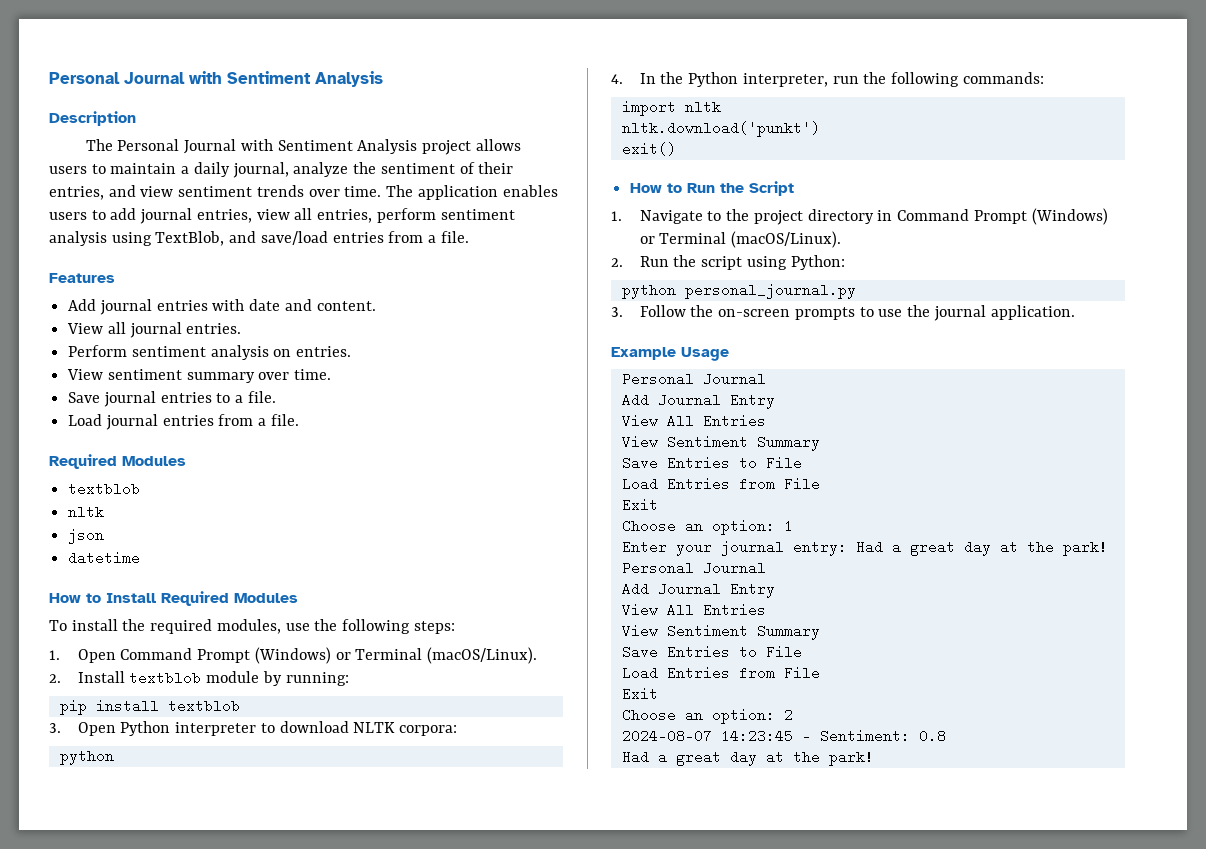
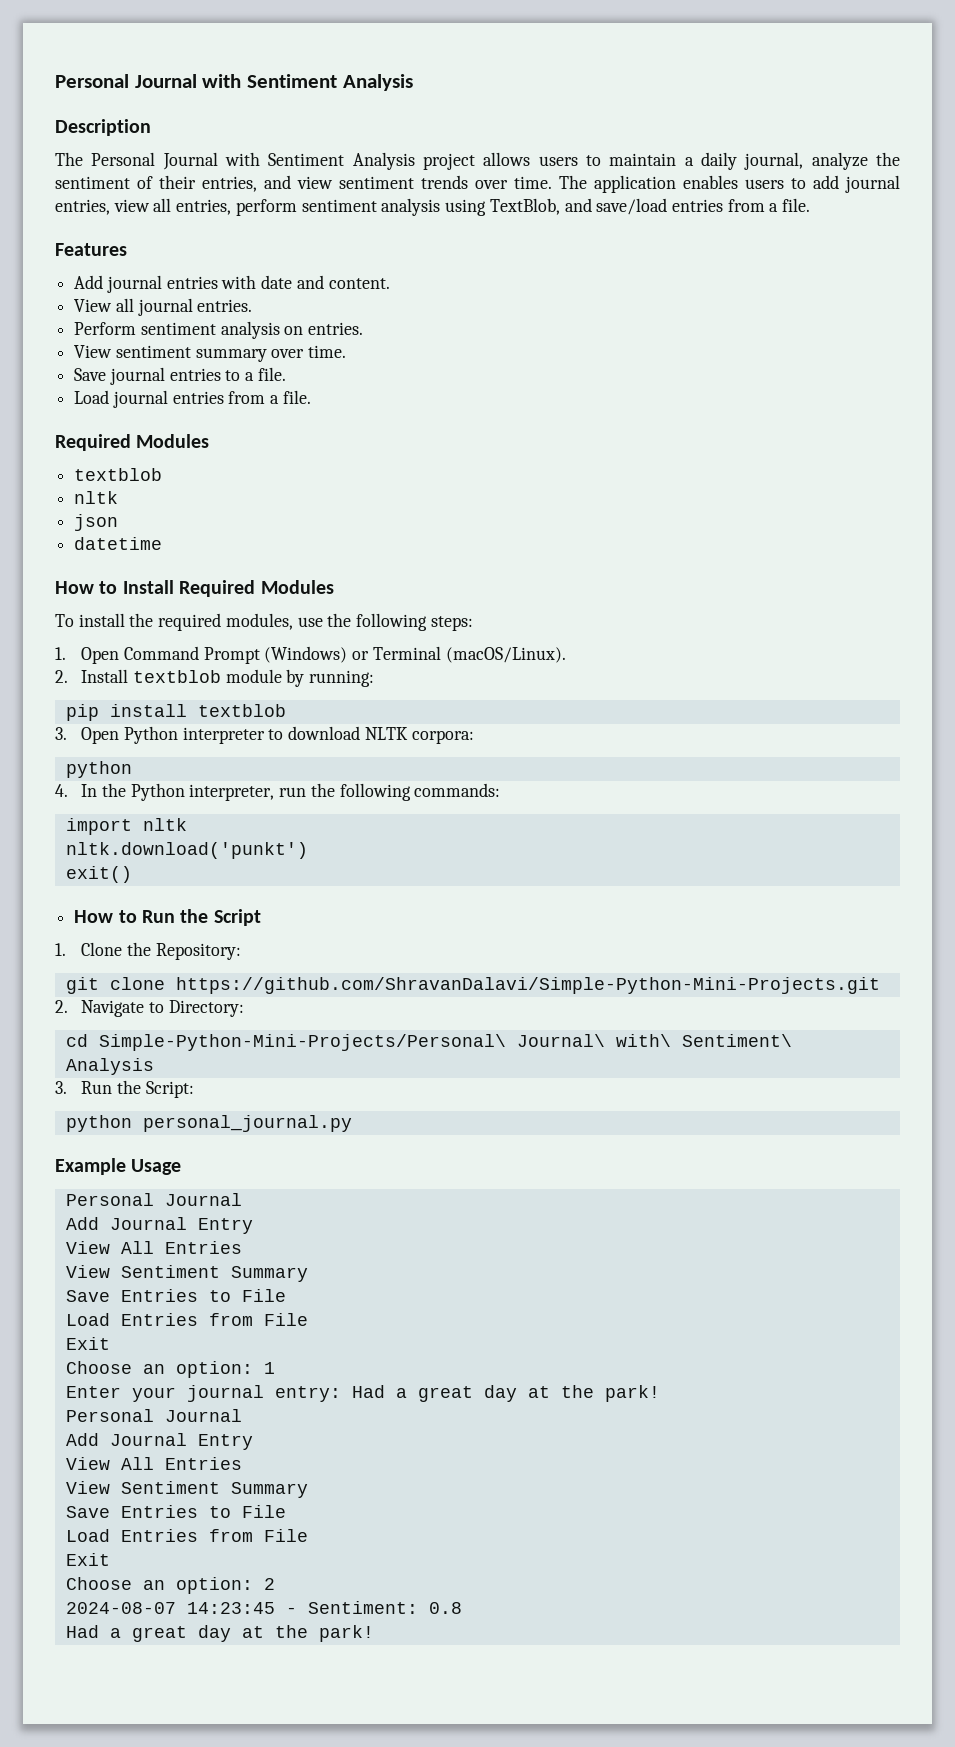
- 1. Navigate to the project directory in Command Prompt (Windows) or Terminal (macOS/Linux).
- 2. Run the script using Python:
+ 1. Clone the Repository:
+ git clone https://github.com/ShravanDalavi/Simple-Python-Mini-Projects.git
+ 2. Navigate to Directory:
+ cd Simple-Python-Mini-Projects/Personal\ Journal\ with\ Sentiment\ Analysis
+ 3. Run the Script:
  python personal_journal.py
- 3. Follow the on-screen prompts to use the journal application.

